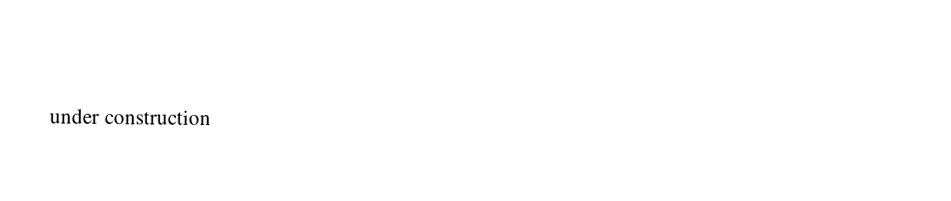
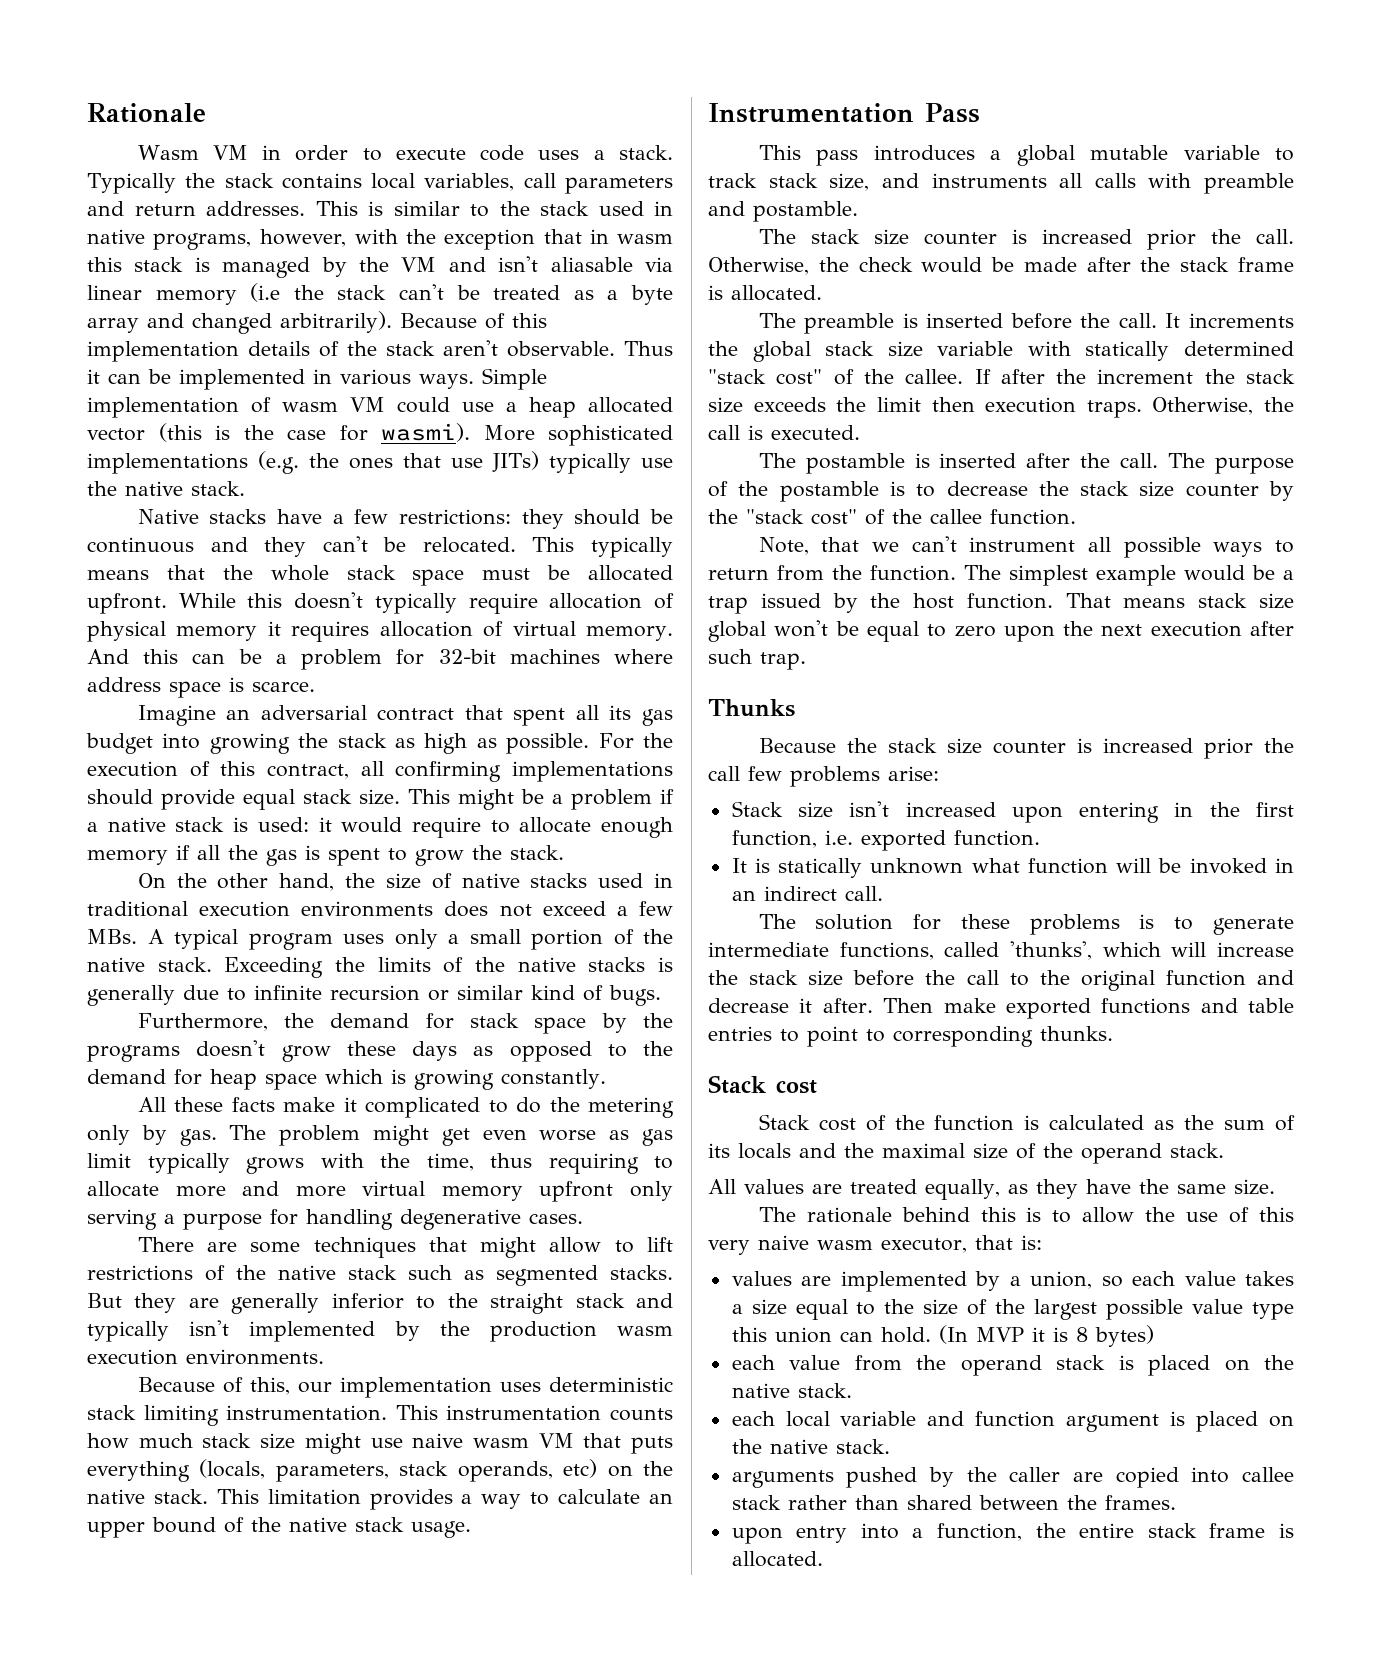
- under construction
+ Rationale
+ Wasm VM in order to execute code uses a stack. Typically the stack contains local variables, call parameters and return addresses. This is similar to the stack used in native programs, however, with the exception that in wasm this stack is managed by the VM and isn't aliasable via linear memory (i.e the stack can't be treated as a byte array and changed arbitrarily). Because of this implementation details of the stack aren't observable. Thus it can be implemented in various ways. Simple implementation of wasm VM could use a heap allocated vector (this is the case for wasmi). More sophisticated implementations (e.g. the ones that use JITs) typically use the native stack.
+ Native stacks have a few restrictions: they should be continuous and they can't be relocated. This typically means that the whole stack space must be allocated upfront. While this doesn't typically require allocation of physical memory it requires allocation of virtual memory. And this can be a problem for 32-bit machines where address space is scarce.
+ Imagine an adversarial contract that spent all its gas budget into growing the stack as high as possible. For the execution of this contract, all confirming implementations should provide equal stack size. This might be a problem if a native stack is used: it would require to allocate enough memory if all the gas is spent to grow the stack.
+ On the other hand, the size of native stacks used in traditional execution environments does not exceed a few MBs. A typical program uses only a small portion of the native stack. Exceeding the limits of the native stacks is generally due to infinite recursion or similar kind of bugs.
+ Furthermore, the demand for stack space by the programs doesn't grow these days as opposed to the demand for heap space which is growing constantly.
+ All these facts make it complicated to do the metering only by gas. The problem might get even worse as gas limit typically grows with the time, thus requiring to allocate more and more virtual memory upfront only serving a purpose for handling degenerative cases.
+ There are some techniques that might allow to lift restrictions of the native stack such as segmented stacks. But they are generally inferior to the straight stack and typically isn't implemented by the production wasm execution environments.
+ Because of this, our implementation uses deterministic stack limiting instrumentation. This instrumentation counts how much stack size might use naive wasm VM that puts everything (locals, parameters, stack operands, etc) on the native stack. This limitation provides a way to calculate an upper bound of the native stack usage.
+ Instrumentation Pass
+ This pass introduces a global mutable variable to track stack size, and instruments all calls with preamble and postamble.
+ The stack size counter is increased prior the call. Otherwise, the check would be made after the stack frame is allocated.
+ The preamble is inserted before the call. It increments the global stack size variable with statically determined "stack cost" of the callee. If after the increment the stack size exceeds the limit then execution traps. Otherwise, the call is executed.
+ The postamble is inserted after the call. The purpose of the postamble is to decrease the stack size counter by the "stack cost" of the callee function.
+ Note, that we can't instrument all possible ways to return from the function. The simplest example would be a trap issued by the host function. That means stack size global won't be equal to zero upon the next execution after such trap.
+ Thunks
+ Because the stack size counter is increased prior the call few problems arise:
+ Stack size isn't increased upon entering in the first function, i.e. exported function.
+ It is statically unknown what function will be invoked in an indirect call.
+ The solution for these problems is to generate intermediate functions, called 'thunks', which will increase the stack size before the call to the original function and decrease it after. Then make exported functions and table entries to point to corresponding thunks.
+ Stack cost
+ Stack cost of the function is calculated as the sum of its locals and the maximal size of the operand stack.
+ All values are treated equally, as they have the same size.
+ The rationale behind this is to allow the use of this very naive wasm executor, that is:
+ values are implemented by a union, so each value takes a size equal to the size of the largest possible value type this union can hold. (In MVP it is 8 bytes)
+ each value from the operand stack is placed on the native stack.
+ each local variable and function argument is placed on the native stack.
+ arguments pushed by the caller are copied into callee stack rather than shared between the frames.
+ upon entry into a function, the entire stack frame is allocated.

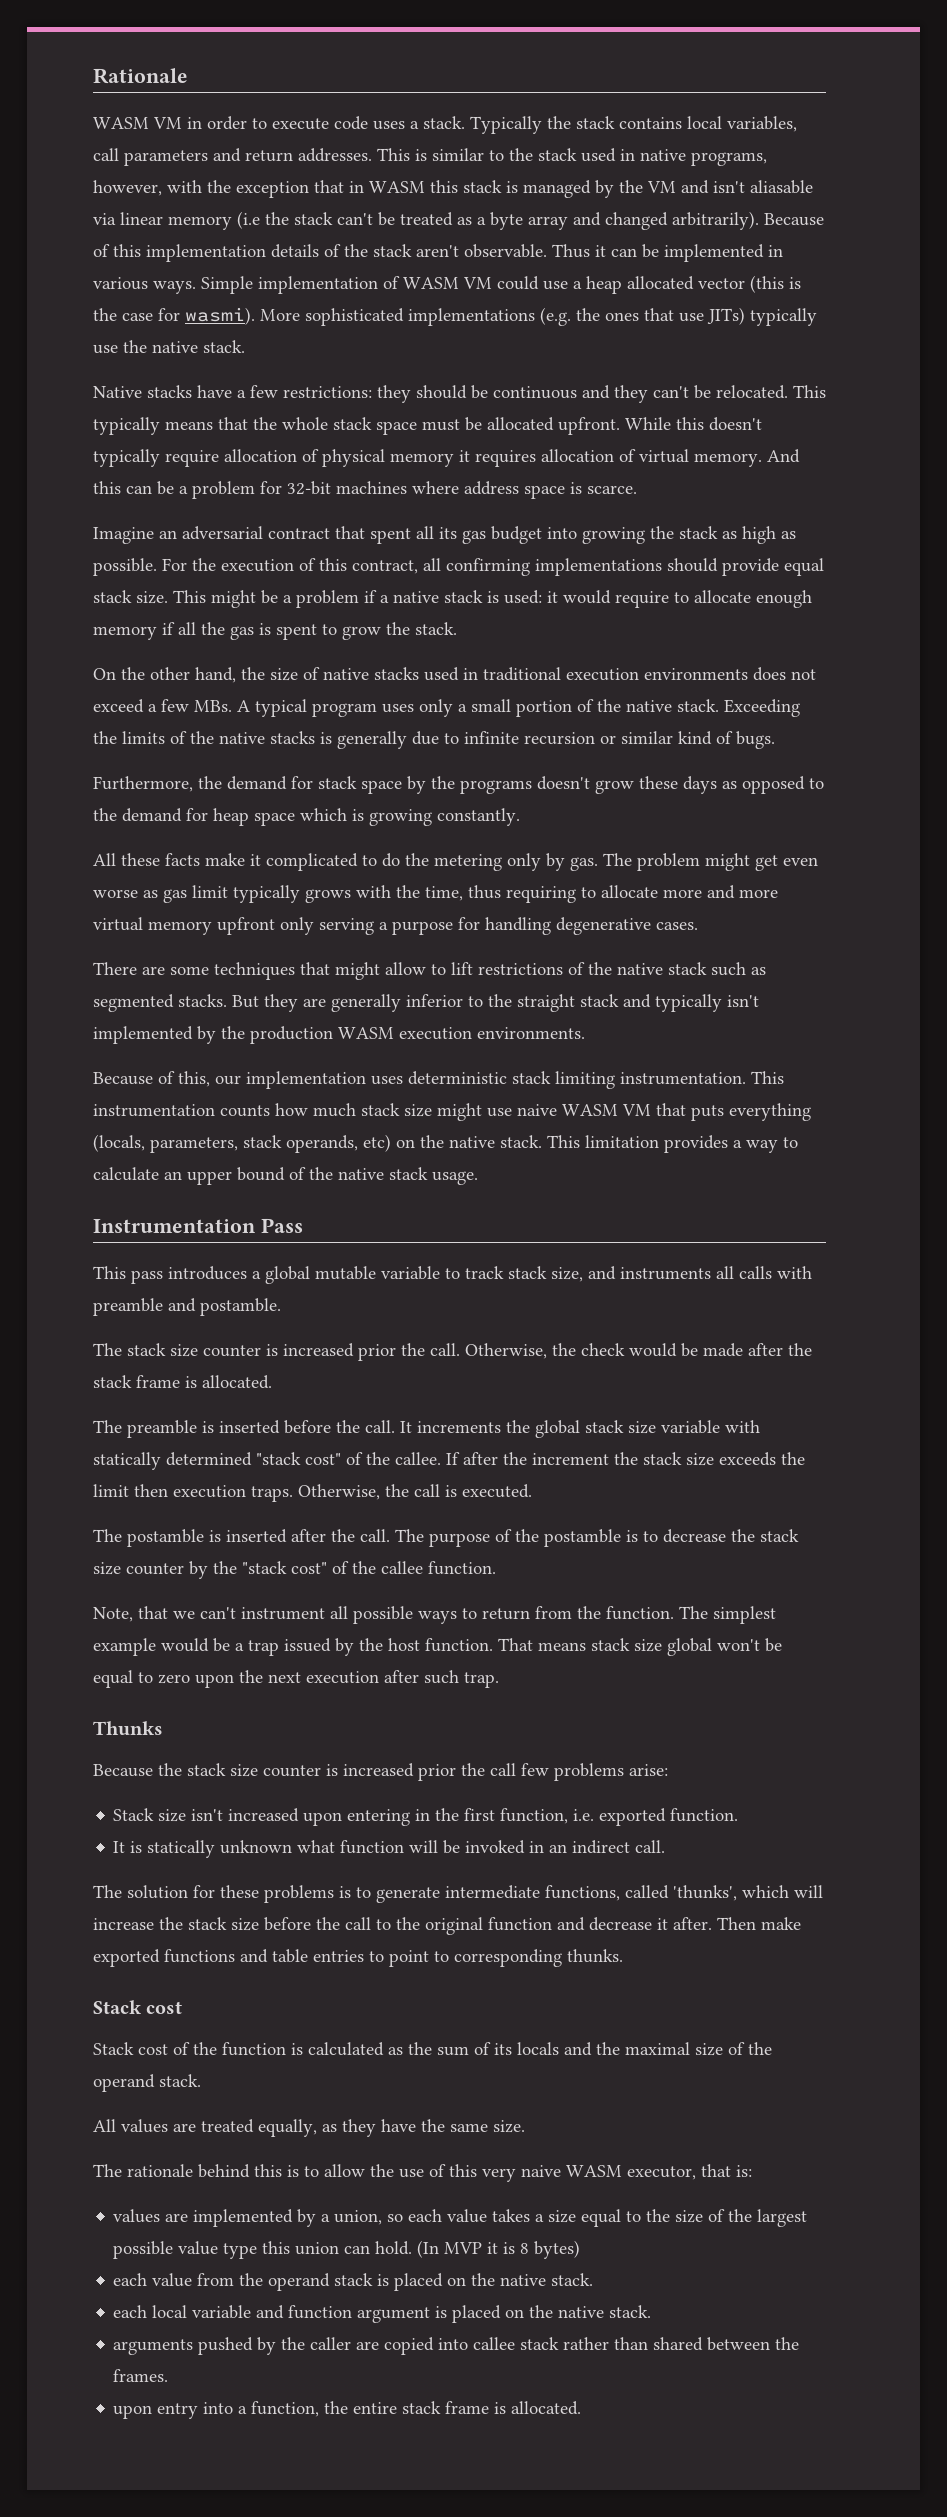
- Wasm VM in order to execute code uses a stack.
+ WASM VM in order to execute code uses a stack.
- This is similar to the stack used in native programs, however, with the exception that in wasm this stack is managed by the VM and isn't aliasable via linear memory (i.e the stack can't be treated as a byte array and changed arbitrarily).
+ This is similar to the stack used in native programs, however, with the exception that in WASM this stack is managed by the VM and isn't aliasable via linear memory (i.e the stack can't be treated as a byte array and changed arbitrarily).
- Simple implementation of wasm VM could use a heap allocated vector (this is the case for wasmi).
+ Simple implementation of WASM VM could use a heap allocated vector (this is the case for wasmi).
- But they are generally inferior to the straight stack and typically isn't implemented by the production wasm execution environments.
+ But they are generally inferior to the straight stack and typically isn't implemented by the production WASM execution environments.
- This instrumentation counts how much stack size might use naive wasm VM that puts everything (locals, parameters, stack operands, etc) on the native stack.
+ This instrumentation counts how much stack size might use naive WASM VM that puts everything (locals, parameters, stack operands, etc) on the native stack.
- The rationale behind this is to allow the use of this very naive wasm executor, that is:
+ The rationale behind this is to allow the use of this very naive WASM executor, that is:

